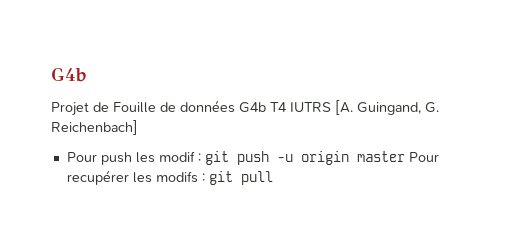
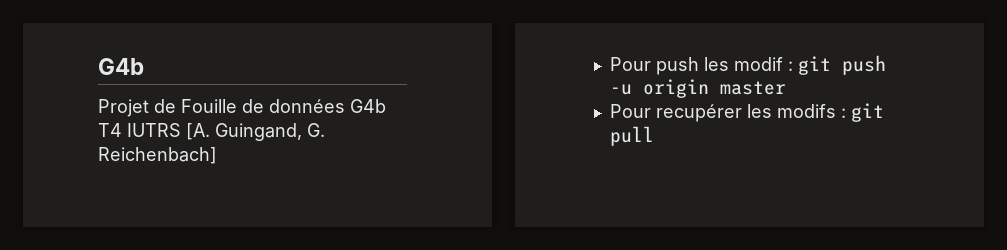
- Pour push les modif : git push -u origin master Pour recupérer les modifs : git pull
+ Pour push les modif : git push -u origin master
+ Pour recupérer les modifs : git pull

